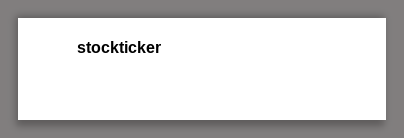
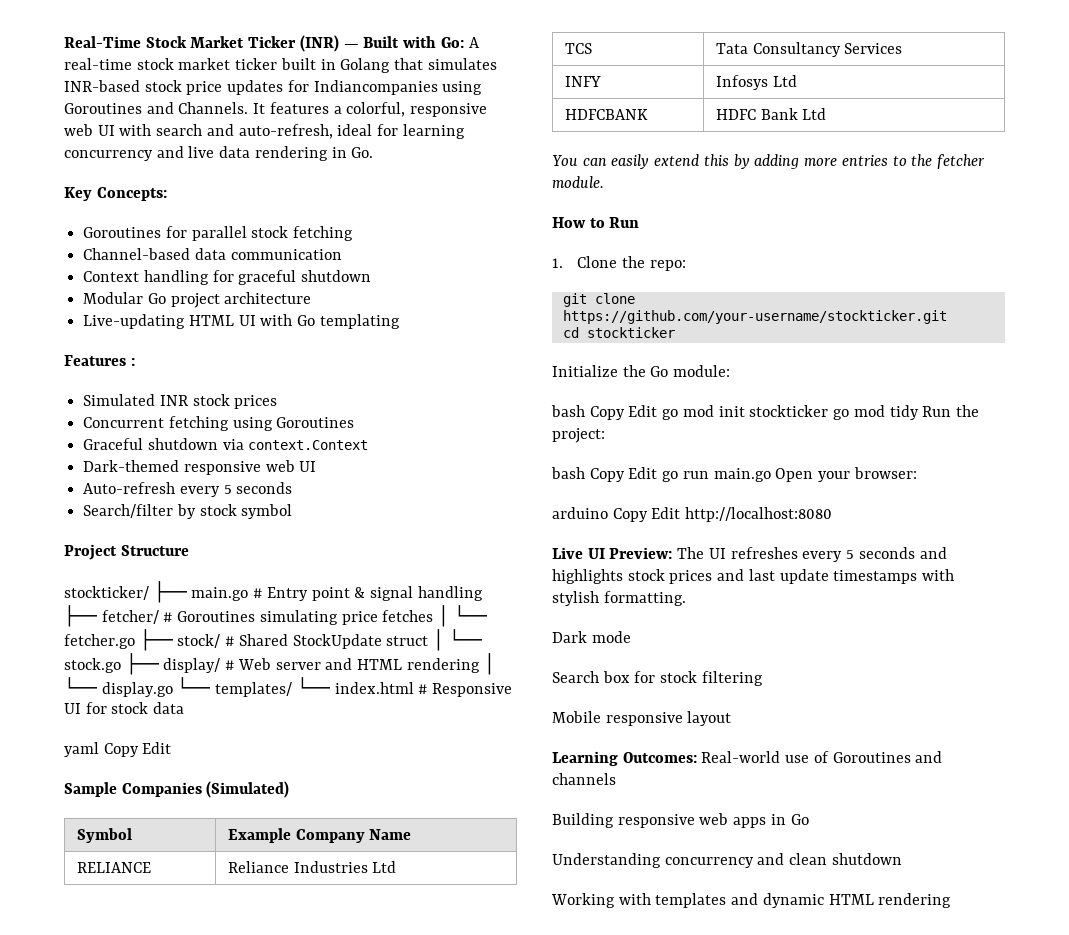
- stockticker
+ Real-Time Stock Market Ticker (INR) — Built with Go: A real-time stock market ticker built in Golang that simulates INR-based stock price updates for Indiancompanies using Goroutines and Channels. It features a colorful, responsive web UI with search and auto-refresh, ideal for learning concurrency and live data rendering in Go.
+ Key Concepts:
+ Goroutines for parallel stock fetching
+ Channel-based data communication
+ Context handling for graceful shutdown
+ Modular Go project architecture
+ Live-updating HTML UI with Go templating
+ Features :
+ Simulated INR stock prices
+ Concurrent fetching using Goroutines
+ Graceful shutdown via context.Context
+ Dark-themed responsive web UI
+ Auto-refresh every 5 seconds
+ Search/filter by stock symbol
+ Project Structure
+ stockticker/ ├── main.go # Entry point & signal handling ├── fetcher/ # Goroutines simulating price fetches │ └── fetcher.go ├── stock/ # Shared StockUpdate struct │ └── stock.go ├── display/ # Web server and HTML rendering │ └── display.go └── templates/ └── index.html # Responsive UI for stock data
+ yaml Copy Edit
+ Sample Companies (Simulated)
+ Symbol | Example Company Name
+ RELIANCE | Reliance Industries Ltd
+ TCS | Tata Consultancy Services
+ INFY | Infosys Ltd
+ HDFCBANK | HDFC Bank Ltd
+ You can easily extend this by adding more entries to the fetcher module.
+ How to Run
+ 1. Clone the repo:
+ git clone https://github.com/your-username/stockticker.git
+ cd stockticker
+ Initialize the Go module:
+ bash Copy Edit go mod init stockticker go mod tidy Run the project:
+ bash Copy Edit go run main.go Open your browser:
+ arduino Copy Edit http://localhost:8080
+ Live UI Preview: The UI refreshes every 5 seconds and highlights stock prices and last update timestamps with stylish formatting.
+ Dark mode
+ Search box for stock filtering
+ Mobile responsive layout
+ Learning Outcomes: Real-world use of Goroutines and channels
+ Building responsive web apps in Go
+ Understanding concurrency and clean shutdown
+ Working with templates and dynamic HTML rendering

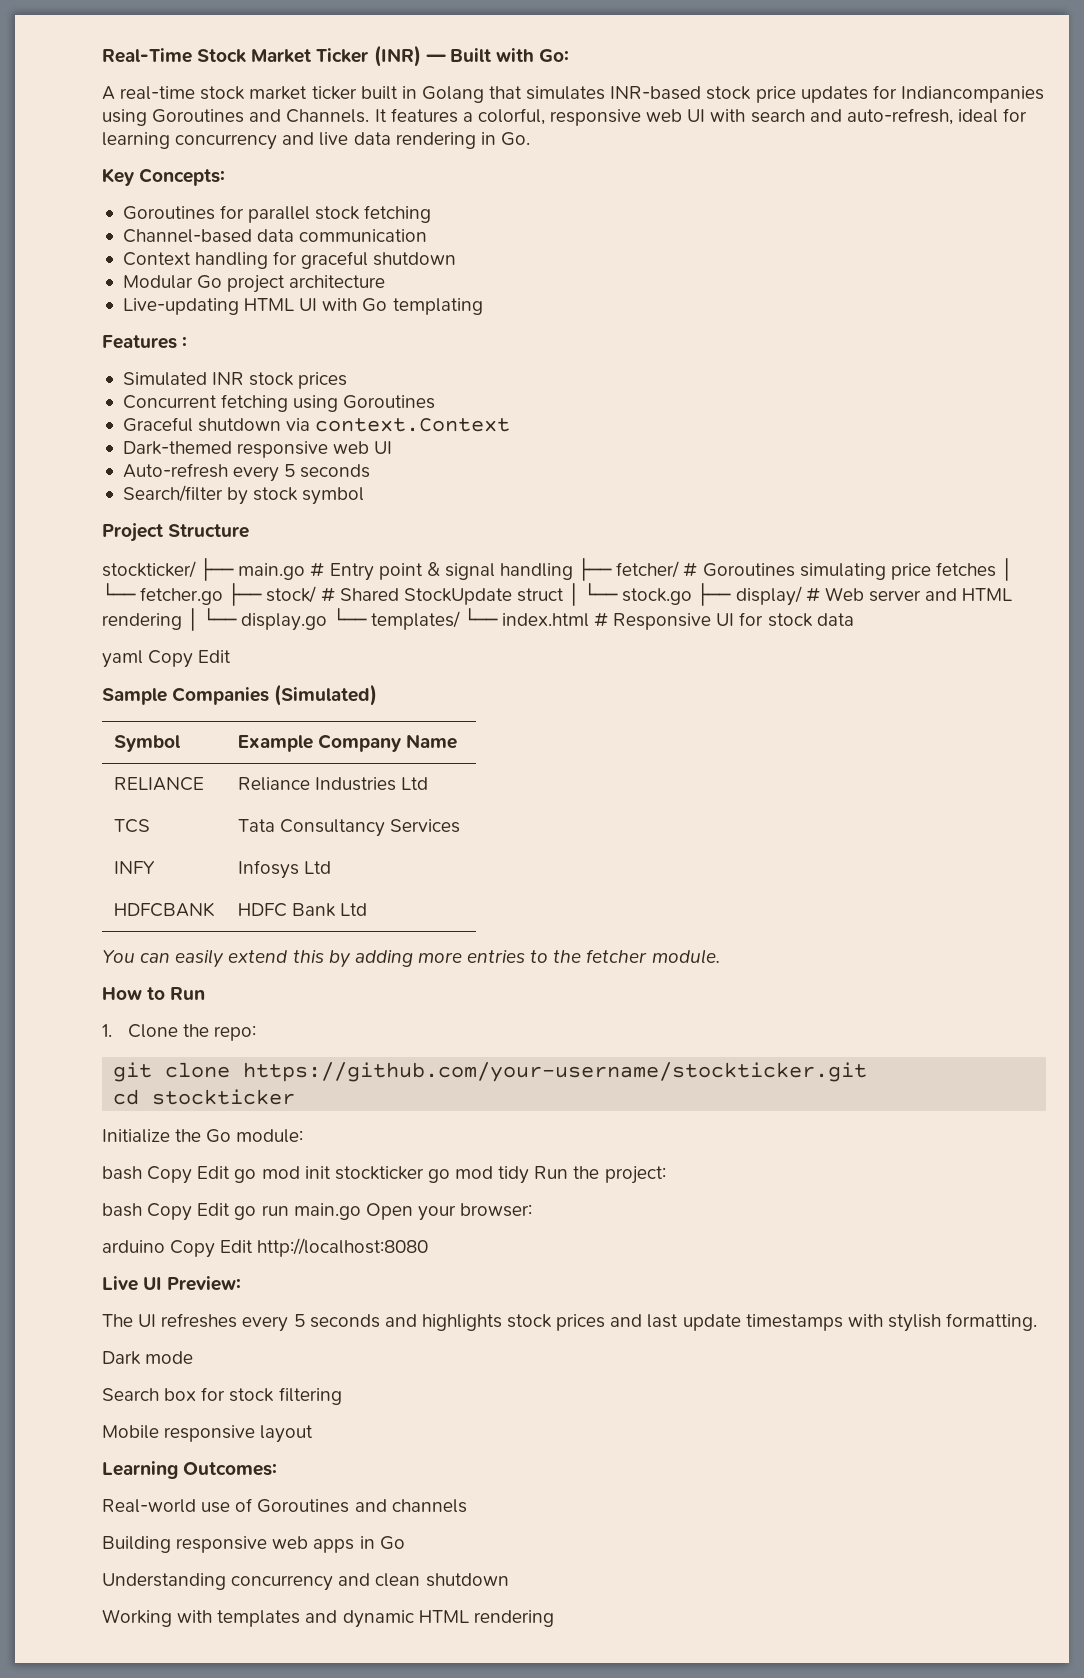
- Real-Time Stock Market Ticker (INR) — Built with Go: A real-time stock market ticker built in Golang that simulates INR-based stock price updates for Indiancompanies using Goroutines and Channels.
+ Real-Time Stock Market Ticker (INR) — Built with Go:
+ A real-time stock market ticker built in Golang that simulates INR-based stock price updates for Indiancompanies using Goroutines and Channels.
- Live UI Preview: The UI refreshes every 5 seconds and highlights stock prices and last update timestamps with stylish formatting.
+ Live UI Preview:
+ The UI refreshes every 5 seconds and highlights stock prices and last update timestamps with stylish formatting.
- Learning Outcomes: Real-world use of Goroutines and channels
+ Learning Outcomes:
+ Real-world use of Goroutines and channels

